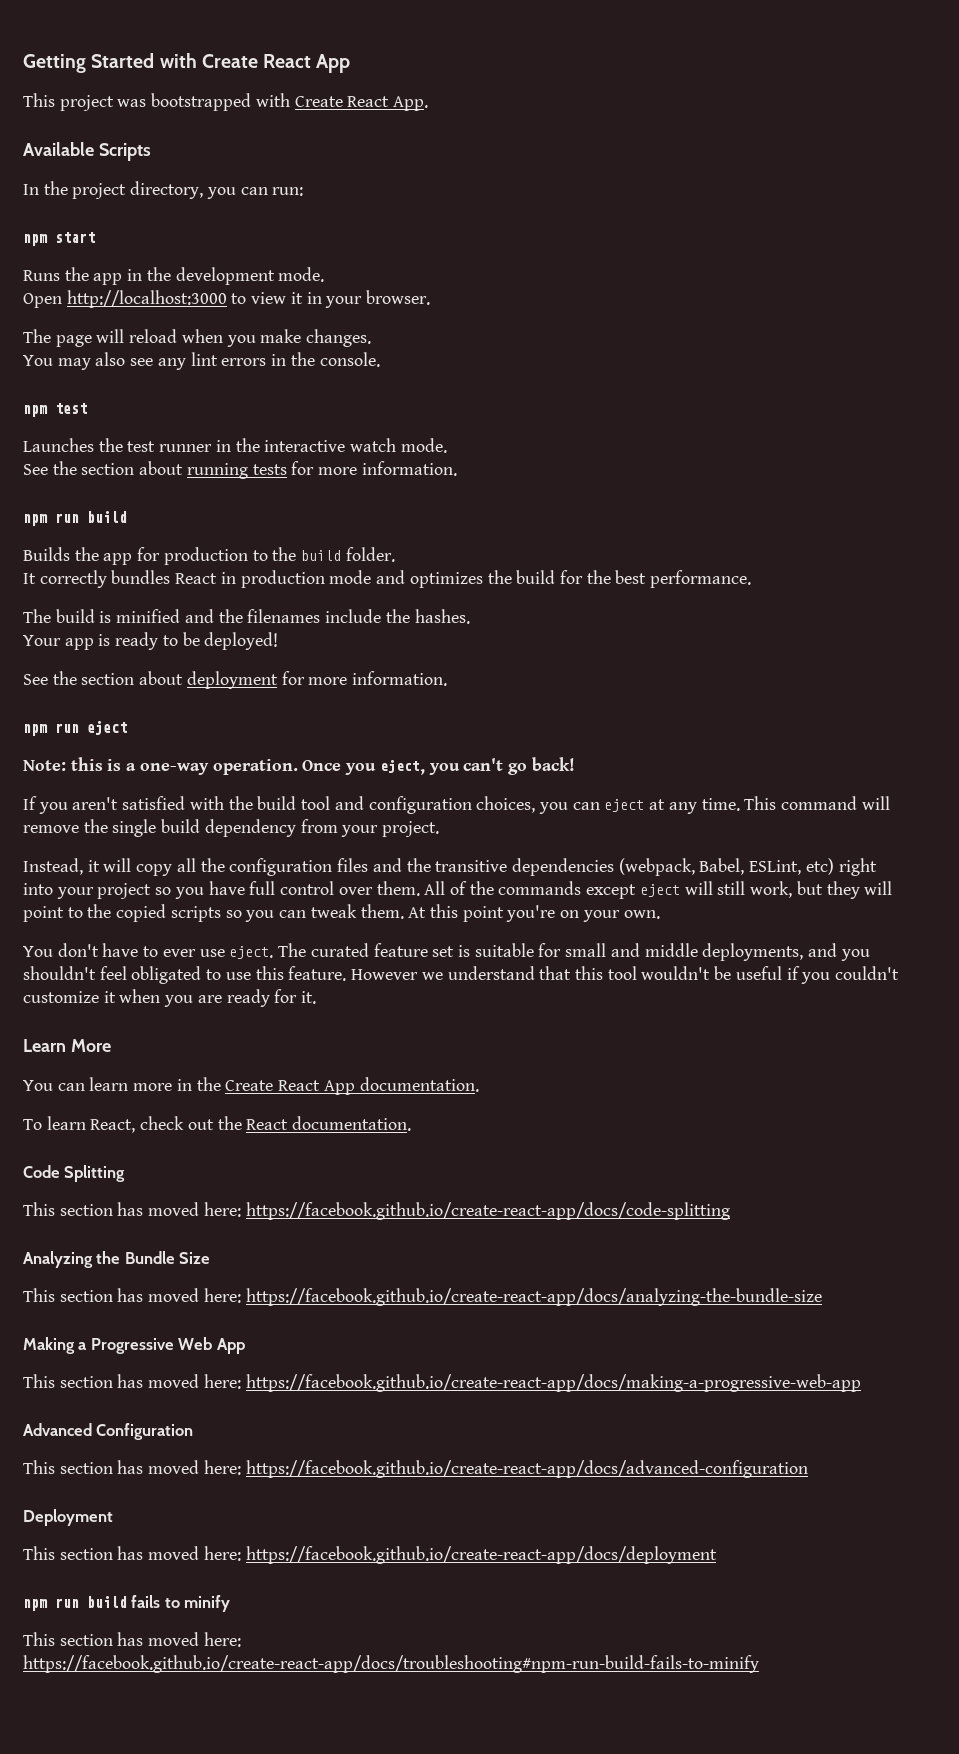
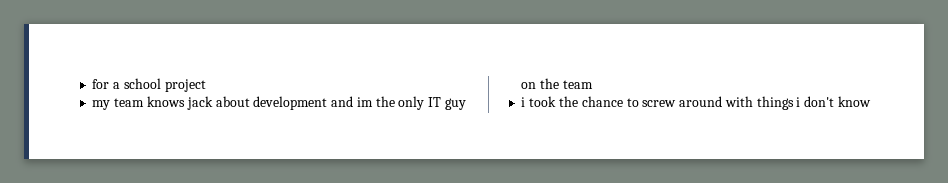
- Getting Started with Create React App
- This project was bootstrapped with Create React App.
- Available Scripts
- In the project directory, you can run:
- npm start
- Runs the app in the development mode.
- Open http://localhost:3000 to view it in your browser.
- The page will reload when you make changes.
- You may also see any lint errors in the console.
- npm test
- Launches the test runner in the interactive watch mode.
- See the section about running tests for more information.
- npm run build
- Builds the app for production to the build folder.
- It correctly bundles React in production mode and optimizes the build for the best performance.
- The build is minified and the filenames include the hashes.
- Your app is ready to be deployed!
- See the section about deployment for more information.
- npm run eject
- Note: this is a one-way operation. Once you eject, you can't go back!
- If you aren't satisfied with the build tool and configuration choices, you can eject at any time. This command will remove the single build dependency from your project.
- Instead, it will copy all the configuration files and the transitive dependencies (webpack, Babel, ESLint, etc) right into your project so you have full control over them. All of the commands except eject will still work, but they will point to the copied scripts so you can tweak them. At this point you're on your own.
- You don't have to ever use eject. The curated feature set is suitable for small and middle deployments, and you shouldn't feel obligated to use this feature. However we understand that this tool wouldn't be useful if you couldn't customize it when you are ready for it.
- Learn More
- You can learn more in the Create React App documentation.
- To learn React, check out the React documentation.
- Code Splitting
- This section has moved here: https://facebook.github.io/create-react-app/docs/code-splitting
- Analyzing the Bundle Size
- This section has moved here: https://facebook.github.io/create-react-app/docs/analyzing-the-bundle-size
- Making a Progressive Web App
- This section has moved here: https://facebook.github.io/create-react-app/docs/making-a-progressive-web-app
- Advanced Configuration
- This section has moved here: https://facebook.github.io/create-react-app/docs/advanced-configuration
- Deployment
- This section has moved here: https://facebook.github.io/create-react-app/docs/deployment
- npm run build fails to minify
- This section has moved here: https://facebook.github.io/create-react-app/docs/troubleshooting#npm-run-build-fails-to-minify
+ for a school project
+ my team knows jack about development and im the only IT guy on the team
+ i took the chance to screw around with things i don't know

